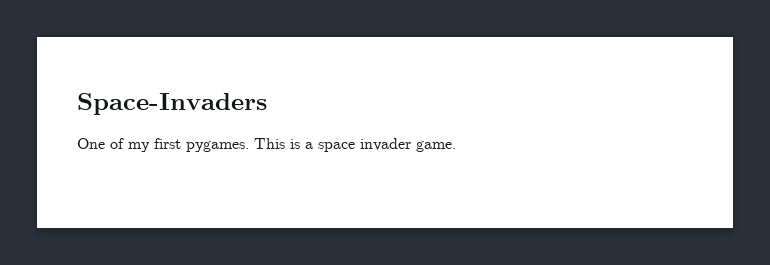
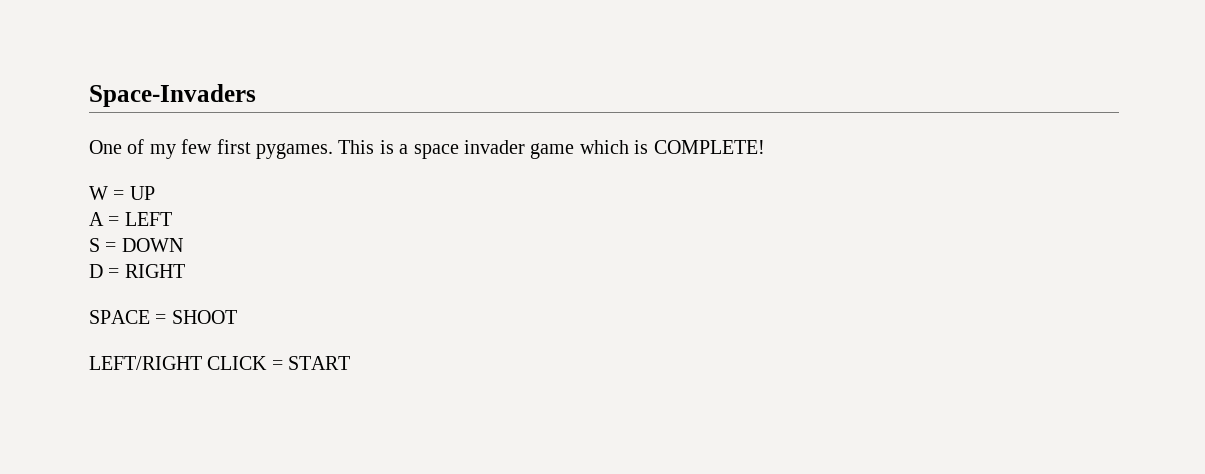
- One of my first pygames.
+ One of my few first pygames.
- This is a space invader game.
+ This is a space invader game which is COMPLETE!
+ W = UP
+ A = LEFT
+ S = DOWN
+ D = RIGHT
+ SPACE = SHOOT
+ LEFT/RIGHT CLICK = START

